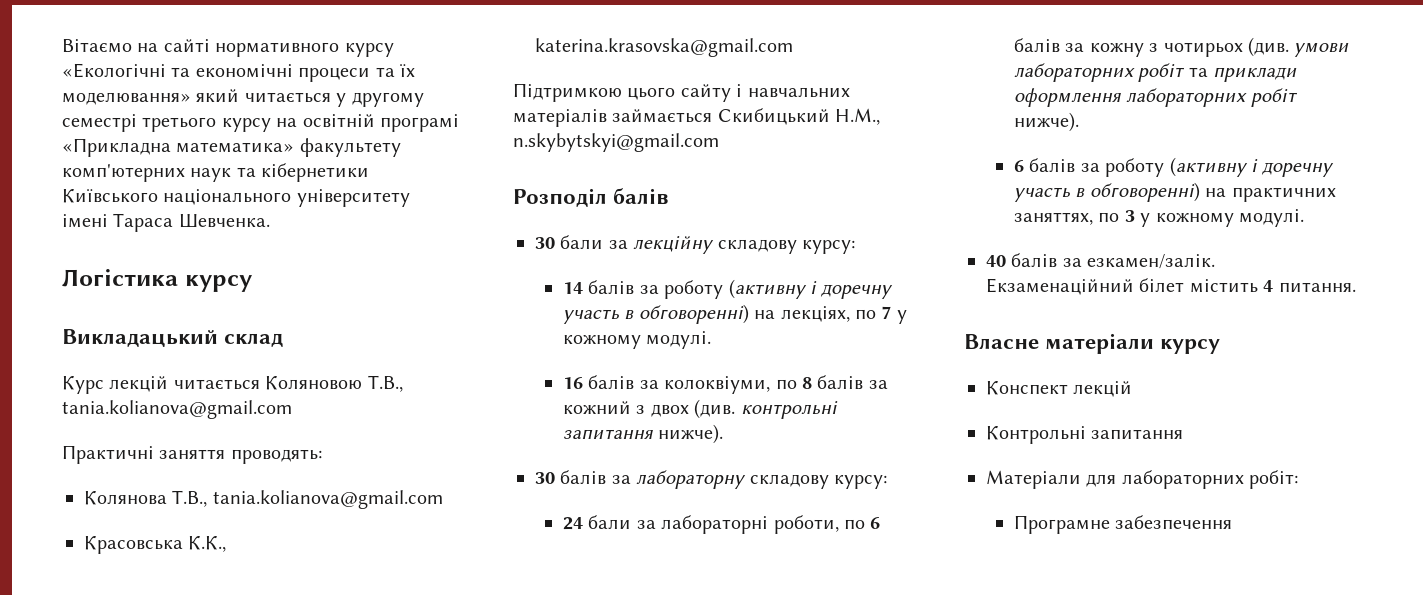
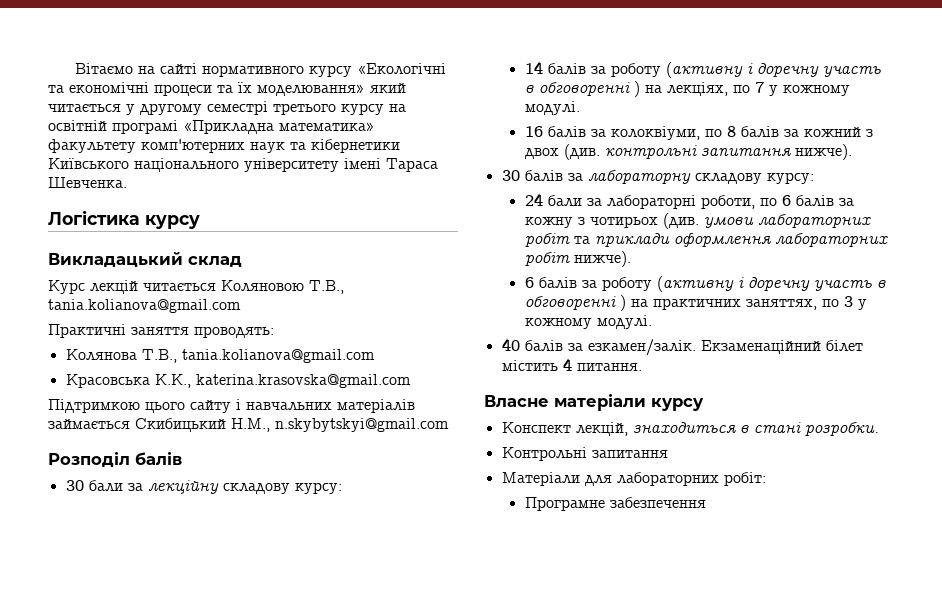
- 14 балів за роботу (активну і доречну участь в обговоренні) на лекціях, по 7 у кожному модулі.
+ 14 балів за роботу (активну і доречну участь в обговоренні ) на лекціях, по 7 у кожному модулі.
- 6 балів за роботу (активну і доречну участь в обговоренні) на практичних заняттях, по 3 у кожному модулі.
+ 6 балів за роботу (активну і доречну участь в обговоренні ) на практичних заняттях, по 3 у кожному модулі.
- Конспект лекцій
+ Конспект лекцій, знаходиться в стані розробки.

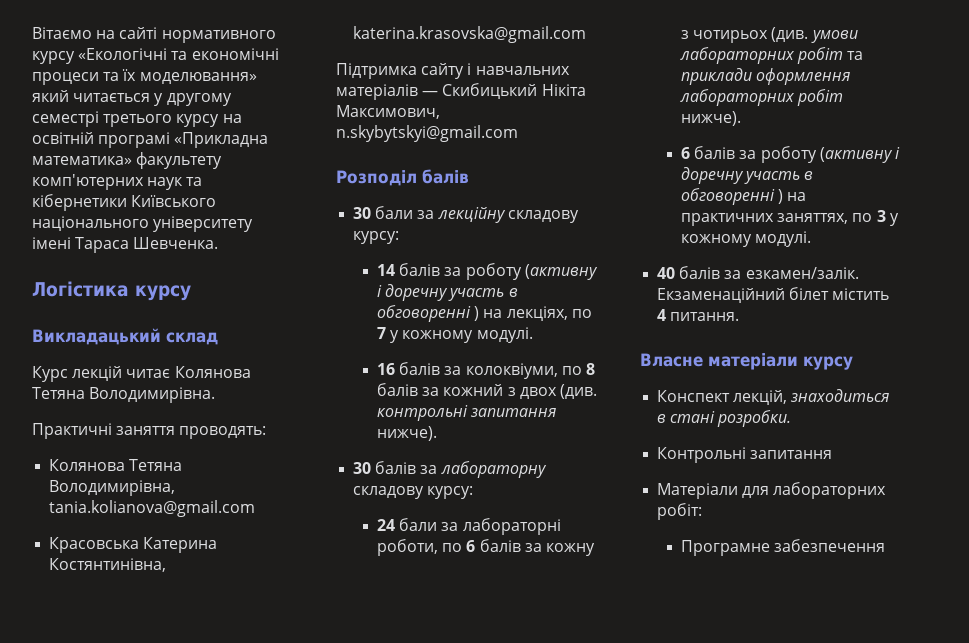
- Курс лекцій читається Коляновою Т.В., tania.kolianova@gmail.com
+ Курс лекцій читає Колянова Тетяна Володимирівна.
- Колянова Т.В., tania.kolianova@gmail.com
+ Колянова Тетяна Володимирівна, tania.kolianova@gmail.com
- Красовська К.К., katerina.krasovska@gmail.com
+ Красовська Катерина Костянтинівна, katerina.krasovska@gmail.com
- Підтримкою цього сайту і навчальних матеріалів займається Скибицький Н.М., n.skybytskyi@gmail.com
+ Підтримка сайту і навчальних матеріалів — Скибицький Нікіта Максимович, n.skybytskyi@gmail.com

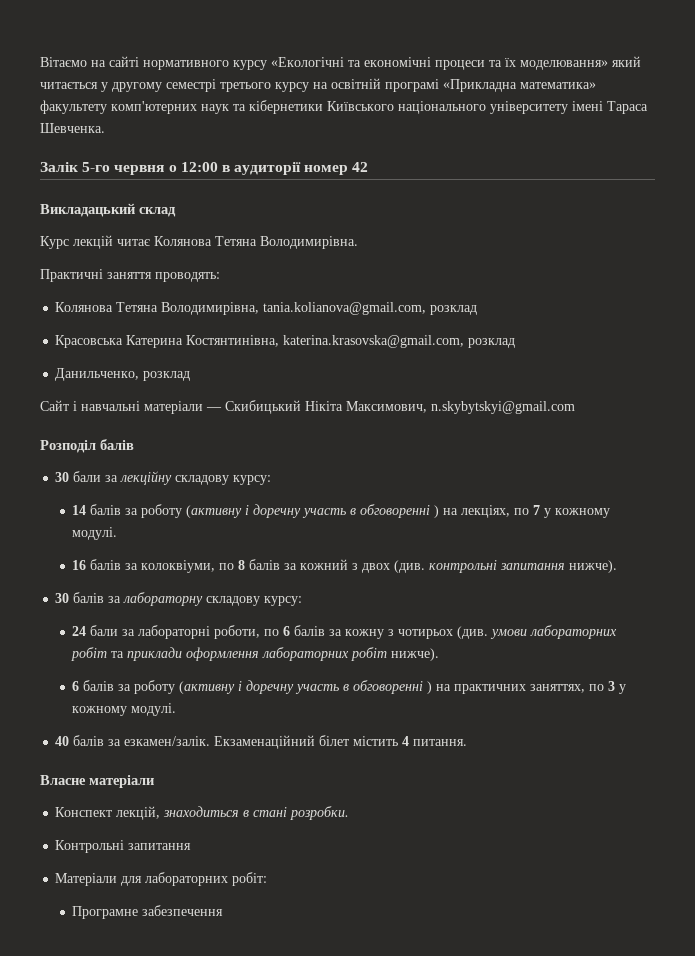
- Логістика курсу
+ Залік 5-го червня о 12:00 в аудиторії номер 42
- Колянова Тетяна Володимирівна, tania.kolianova@gmail.com
+ Колянова Тетяна Володимирівна, tania.kolianova@gmail.com, розклад
- Красовська Катерина Костянтинівна, katerina.krasovska@gmail.com
- Підтримка сайту і навчальних матеріалів — Скибицький Нікіта Максимович, n.skybytskyi@gmail.com
+ Красовська Катерина Костянтинівна, katerina.krasovska@gmail.com, розклад
+ Данильченко, розклад
+ Сайт і навчальні матеріали — Скибицький Нікіта Максимович, n.skybytskyi@gmail.com
- Власне матеріали курсу
+ Власне матеріали

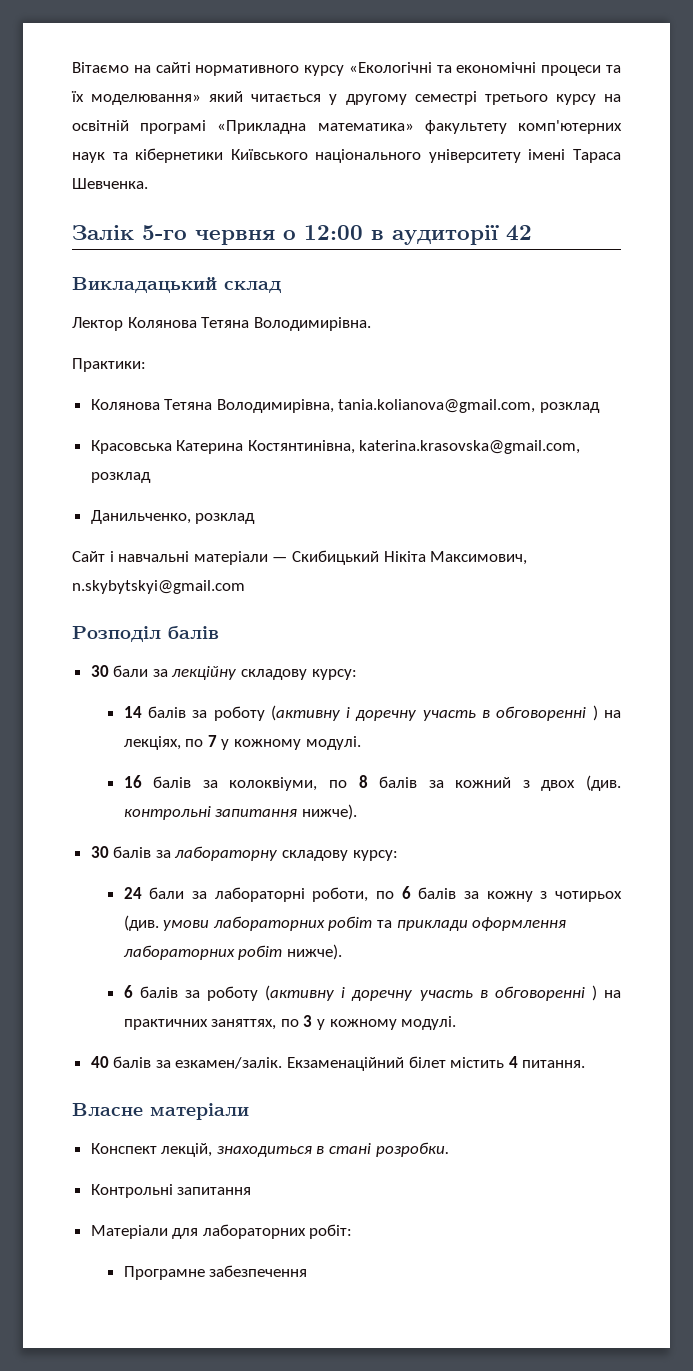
- Залік 5-го червня о 12:00 в аудиторії номер 42
+ Залік 5-го червня о 12:00 в аудиторії 42
- Курс лекцій читає Колянова Тетяна Володимирівна.
+ Лектор Колянова Тетяна Володимирівна.
- Практичні заняття проводять:
+ Практики:

